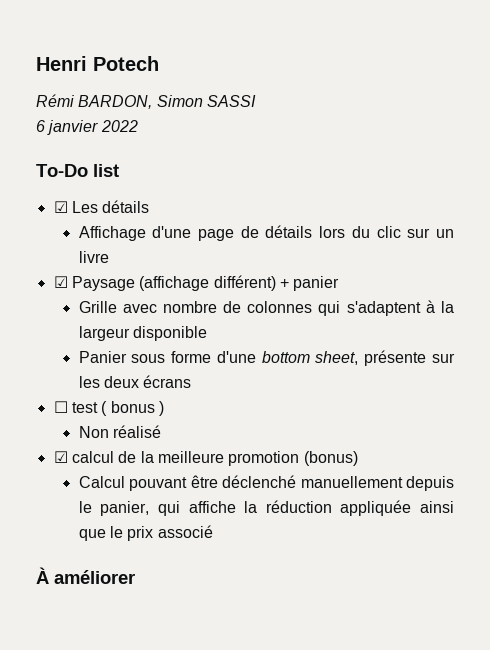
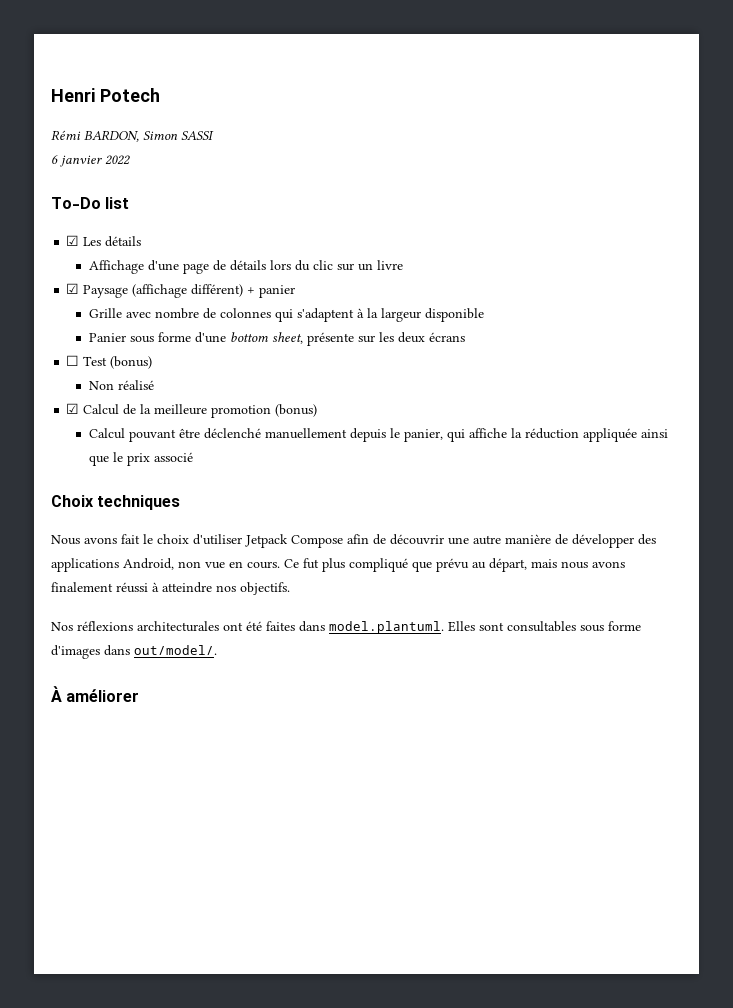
- ☐ test ( bonus )
+ ☐ Test (bonus)
- ☑ calcul de la meilleure promotion (bonus)
+ ☑ Calcul de la meilleure promotion (bonus)
+ Choix techniques
+ Nous avons fait le choix d'utiliser Jetpack Compose afin de découvrir une autre manière de développer des applications Android, non vue en cours. Ce fut plus compliqué que prévu au départ, mais nous avons finalement réussi à atteindre nos objectifs.
+ Nos réflexions architecturales ont été faites dans model.plantuml. Elles sont consultables sous forme d'images dans out/model/.

